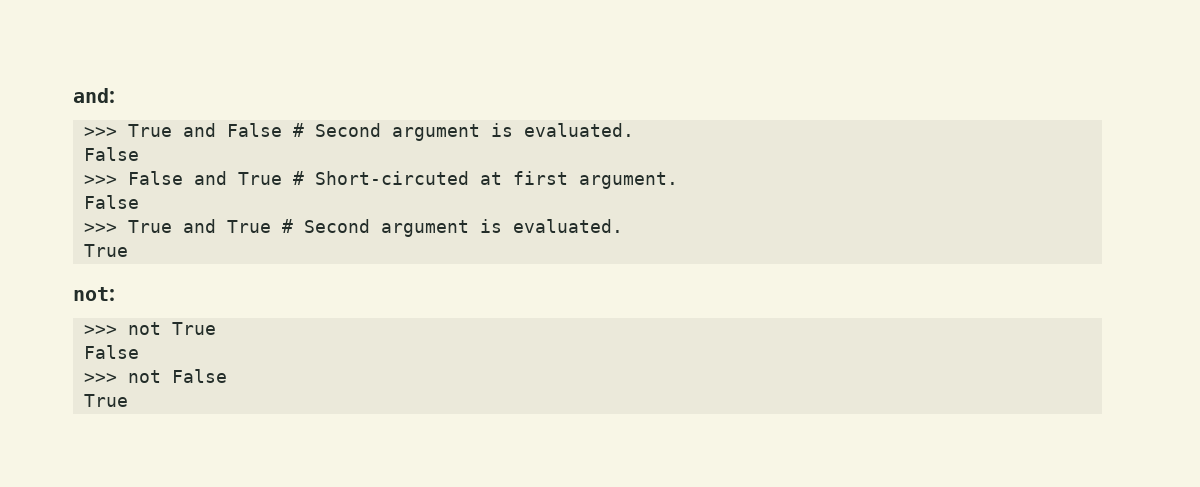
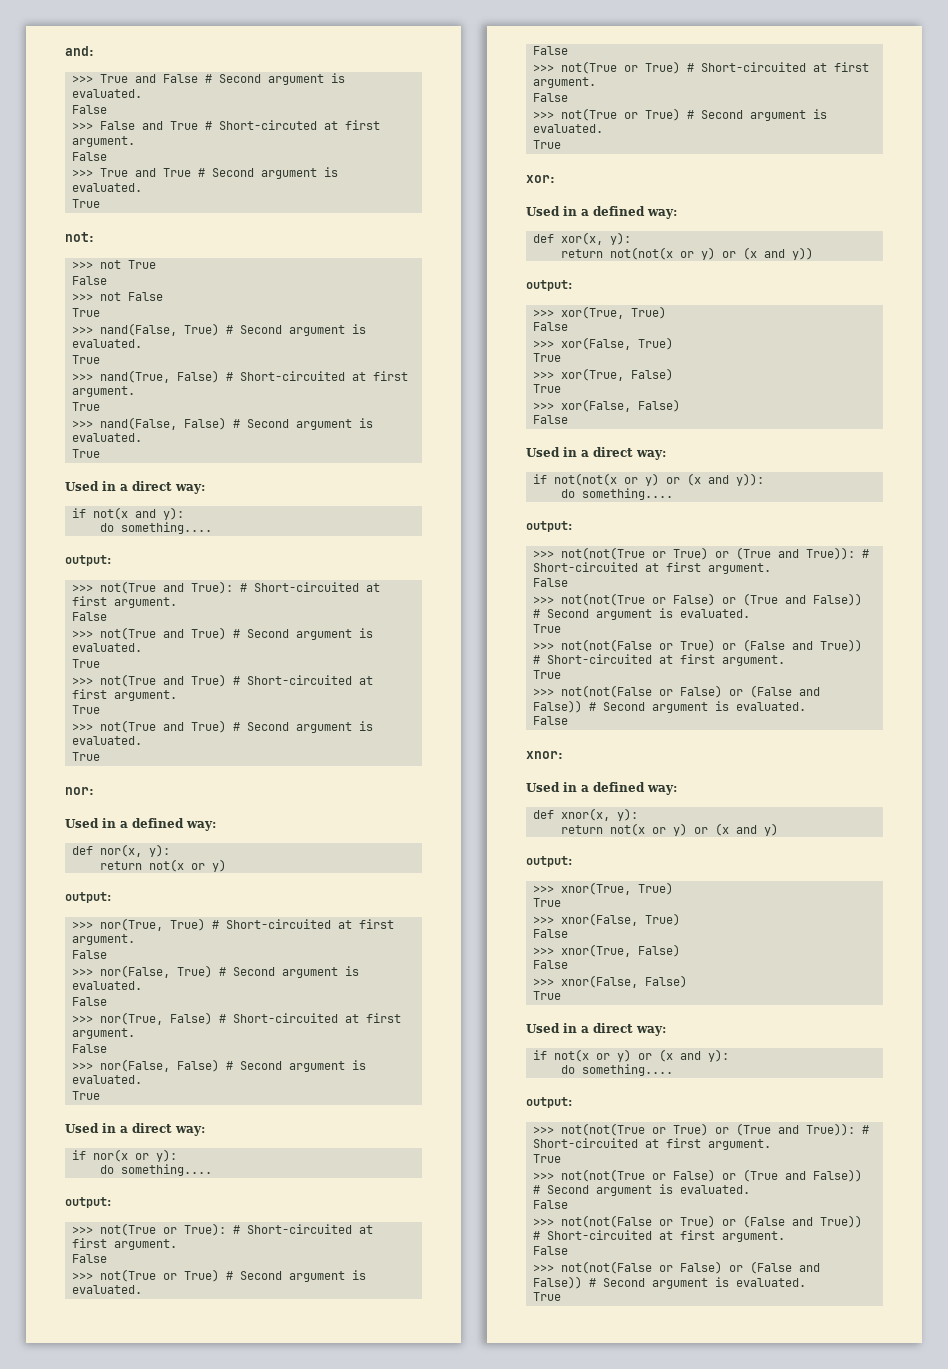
+ >>> nand(False, True) # Second argument is evaluated.
+ True
+ >>> nand(True, False) # Short-circuited at first argument.
+ True
+ >>> nand(False, False) # Second argument is evaluated.
+ True
+ Used in a direct way:
+ if not(x and y):
+ do something....
+ output:
+ >>> not(True and True): # Short-circuited at first argument.
+ False
+ >>> not(True and True) # Second argument is evaluated.
+ True
+ >>> not(True and True) # Short-circuited at first argument.
+ True
+ >>> not(True and True) # Second argument is evaluated.
+ True
+ nor:
+ Used in a defined way:
+ def nor(x, y):
+ return not(x or y)
+ output:
+ >>> nor(True, True) # Short-circuited at first argument.
+ False
+ >>> nor(False, True) # Second argument is evaluated.
+ False
+ >>> nor(True, False) # Short-circuited at first argument.
+ False
+ >>> nor(False, False) # Second argument is evaluated.
+ True
+ Used in a direct way:
+ if nor(x or y):
+ do something....
+ output:
+ >>> not(True or True): # Short-circuited at first argument.
+ False
+ >>> not(True or True) # Second argument is evaluated.
+ False
+ >>> not(True or True) # Short-circuited at first argument.
+ False
+ >>> not(True or True) # Second argument is evaluated.
+ True
+ xor:
+ Used in a defined way:
+ def xor(x, y):
+ return not(not(x or y) or (x and y))
+ output:
+ >>> xor(True, True)
+ False
+ >>> xor(False, True)
+ True
+ >>> xor(True, False)
+ True
+ >>> xor(False, False)
+ False
+ Used in a direct way:
+ if not(not(x or y) or (x and y)):
+ do something....
+ output:
+ >>> not(not(True or True) or (True and True)): # Short-circuited at first argument.
+ False
+ >>> not(not(True or False) or (True and False)) # Second argument is evaluated.
+ True
+ >>> not(not(False or True) or (False and True)) # Short-circuited at first argument.
+ True
+ >>> not(not(False or False) or (False and False)) # Second argument is evaluated.
+ False
+ xnor:
+ Used in a defined way:
+ def xnor(x, y):
+ return not(x or y) or (x and y)
+ output:
+ >>> xnor(True, True)
+ True
+ >>> xnor(False, True)
+ False
+ >>> xnor(True, False)
+ False
+ >>> xnor(False, False)
+ True
+ Used in a direct way:
+ if not(x or y) or (x and y):
+ do something....
+ output:
+ >>> not(not(True or True) or (True and True)): # Short-circuited at first argument.
+ True
+ >>> not(not(True or False) or (True and False)) # Second argument is evaluated.
+ False
+ >>> not(not(False or True) or (False and True)) # Short-circuited at first argument.
+ False
+ >>> not(not(False or False) or (False and False)) # Second argument is evaluated.
+ True

